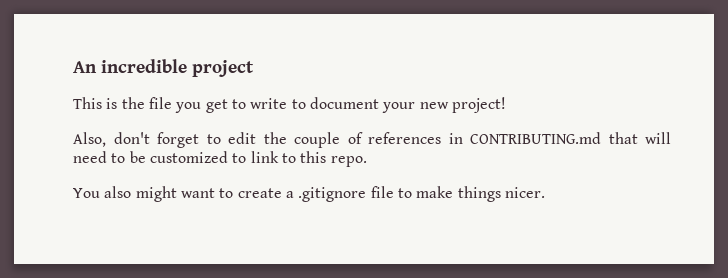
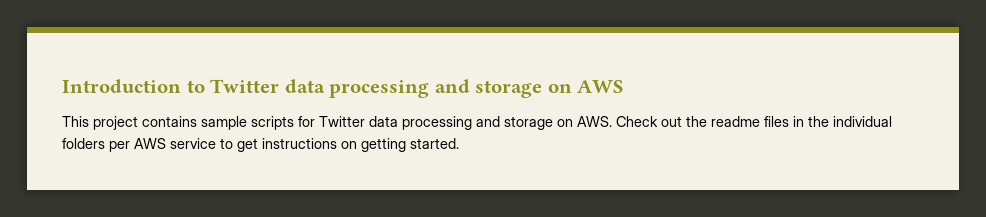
- An incredible project
- This is the file you get to write to document your new project!
- Also, don't forget to edit the couple of references in CONTRIBUTING.md that will need to be customized to link to this repo.
- You also might want to create a .gitignore file to make things nicer.
+ Introduction to Twitter data processing and storage on AWS
+ This project contains sample scripts for Twitter data processing and storage on AWS. Check out the readme files in the individual folders per AWS service to get instructions on getting started.

